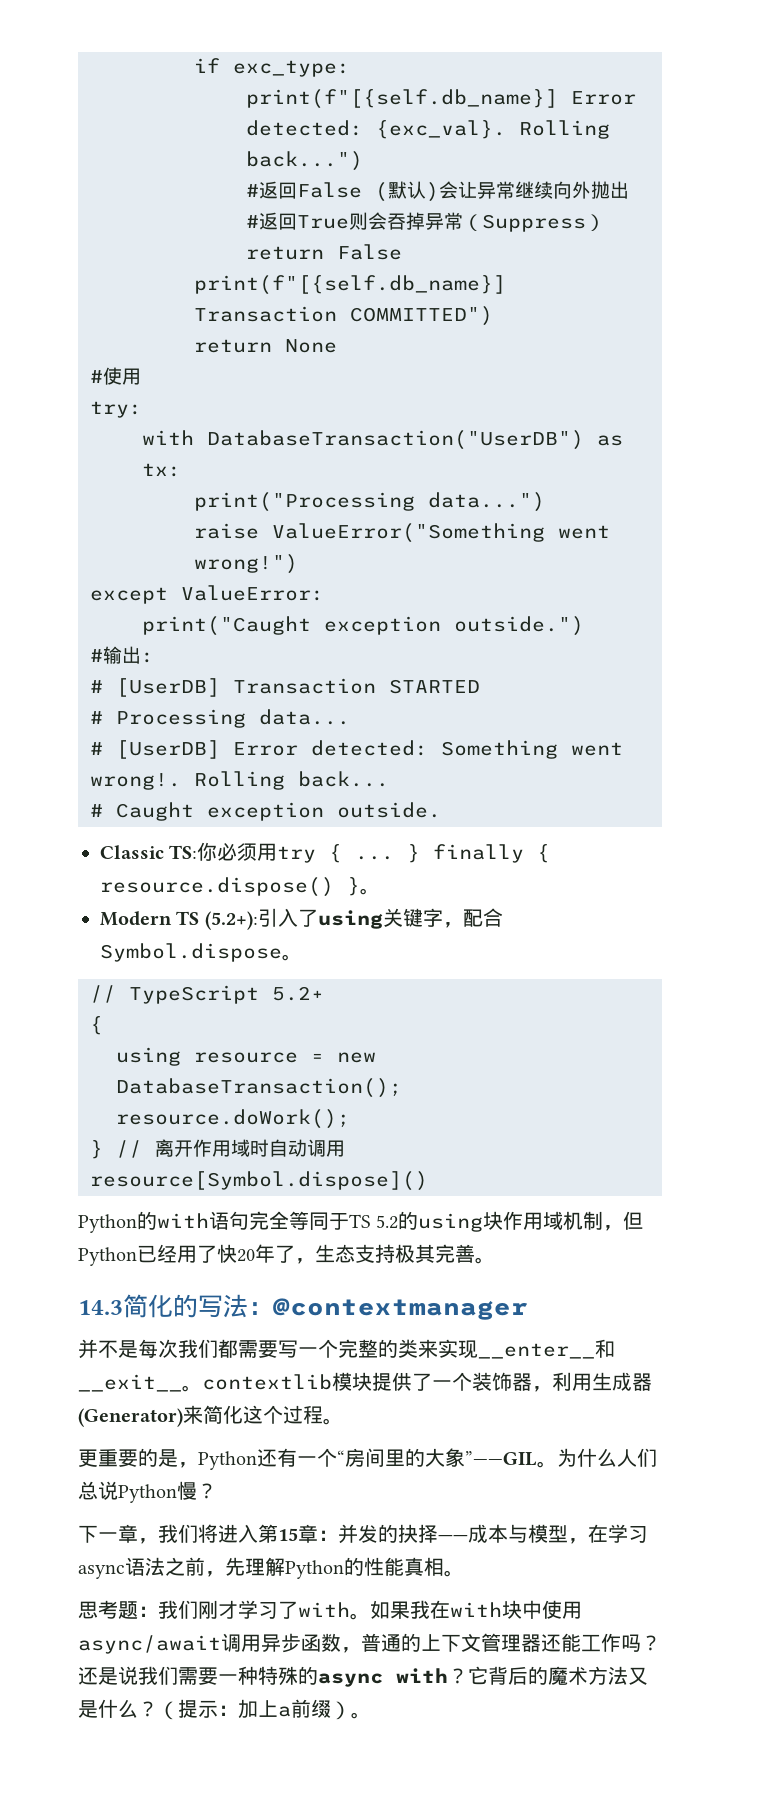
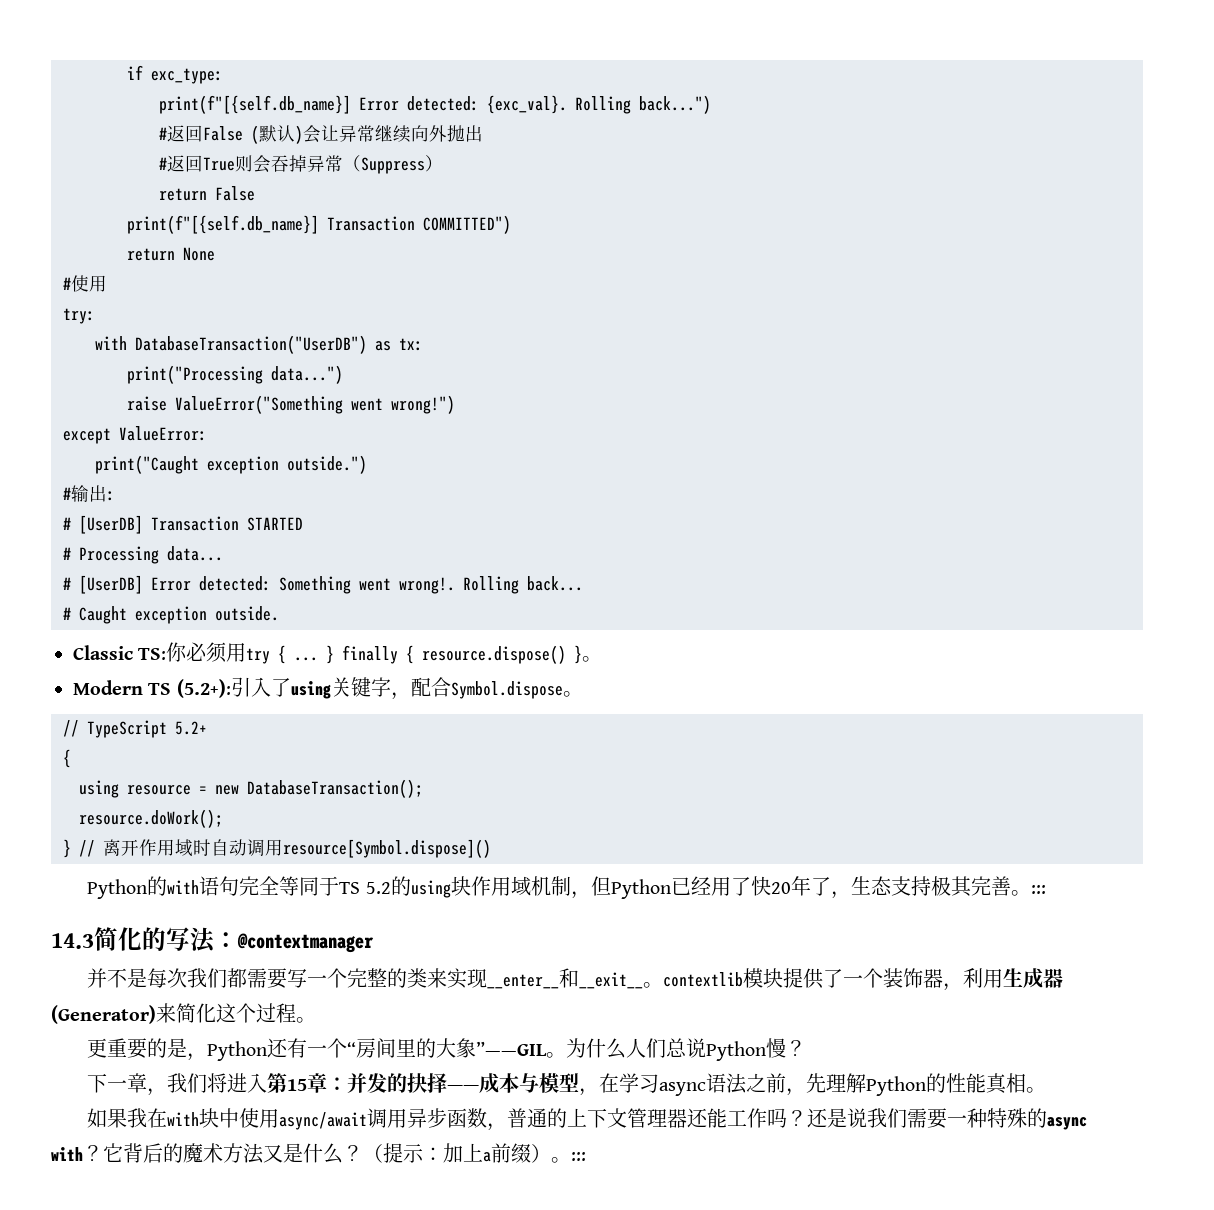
- Python的with语句完全等同于TS 5.2的using块作用域机制，但Python已经用了快20年了，生态支持极其完善。
+ Python的with语句完全等同于TS 5.2的using块作用域机制，但Python已经用了快20年了，生态支持极其完善。:::
- 思考题：我们刚才学习了with。
- （提示：加上a前缀）。
+ （提示：加上a前缀）。:::

